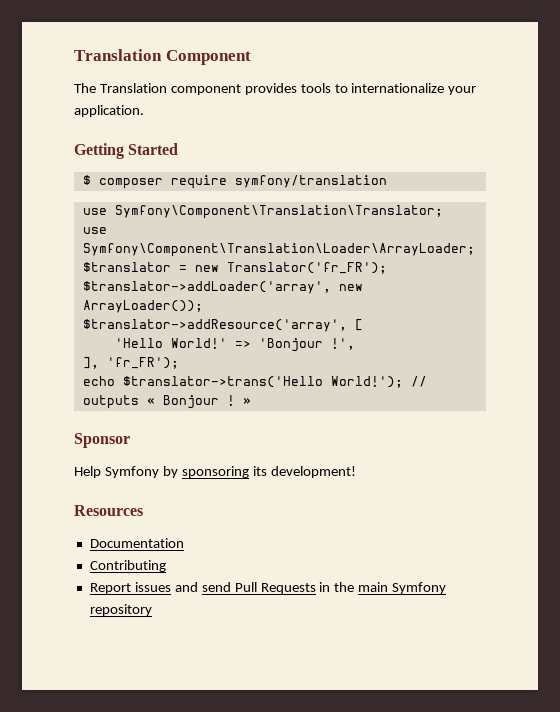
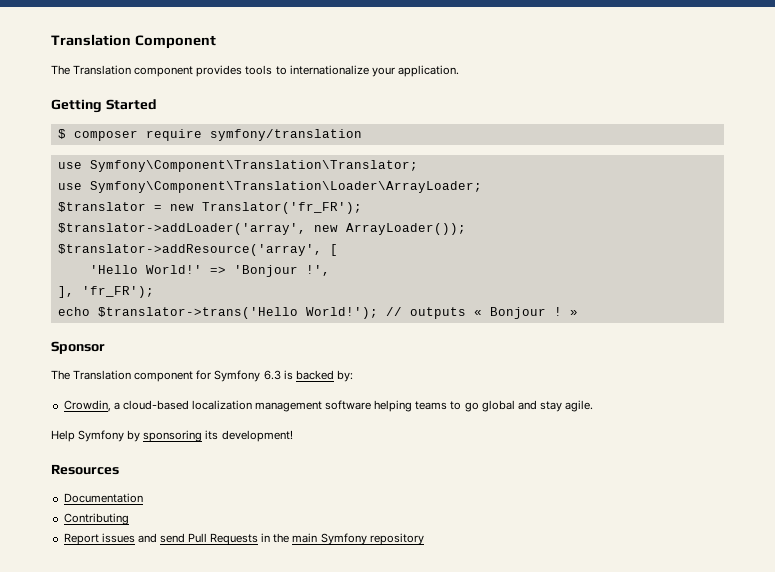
+ The Translation component for Symfony 6.3 is backed by:
+ Crowdin, a cloud-based localization management software helping teams to go global and stay agile.

